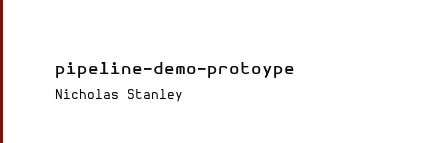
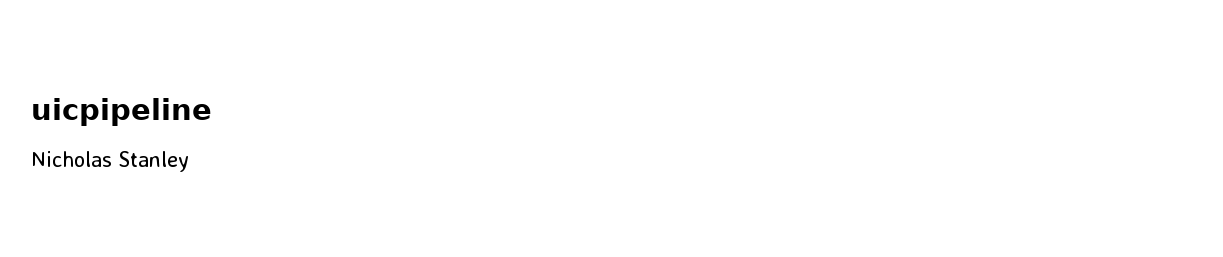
- pipeline-demo-protoype
+ uicpipeline

